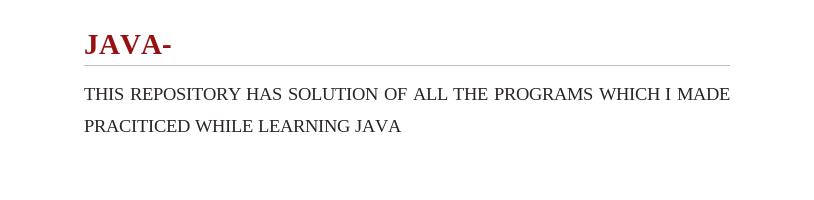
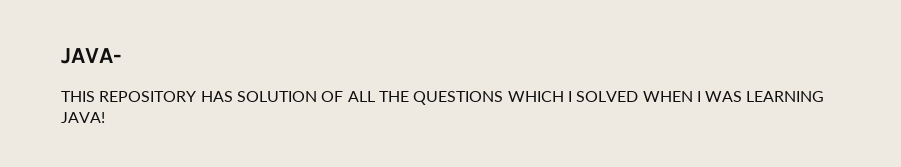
- THIS REPOSITORY HAS SOLUTION OF ALL THE PROGRAMS WHICH I MADE PRACITICED WHILE LEARNING JAVA
+ THIS REPOSITORY HAS SOLUTION OF ALL THE QUESTIONS WHICH I SOLVED WHEN I WAS LEARNING JAVA!

